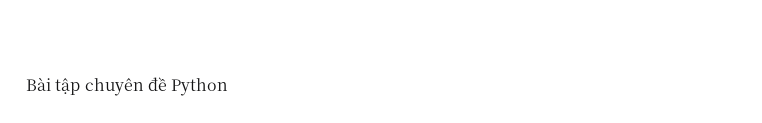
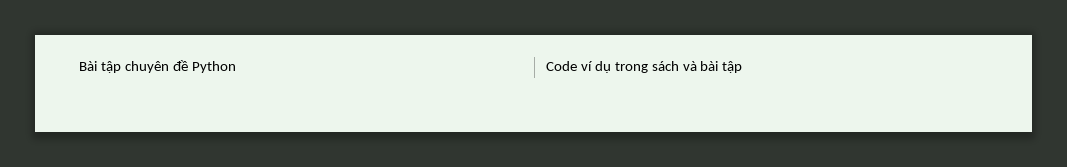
+ Code ví dụ trong sách và bài tập

